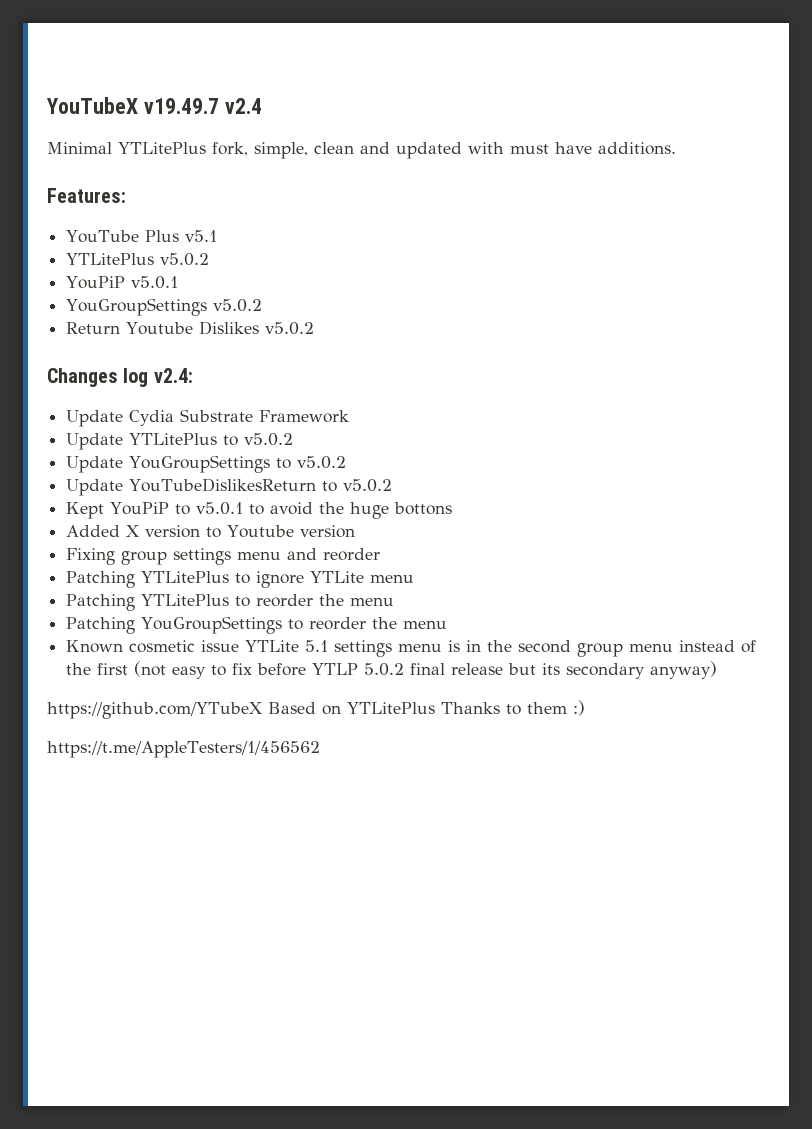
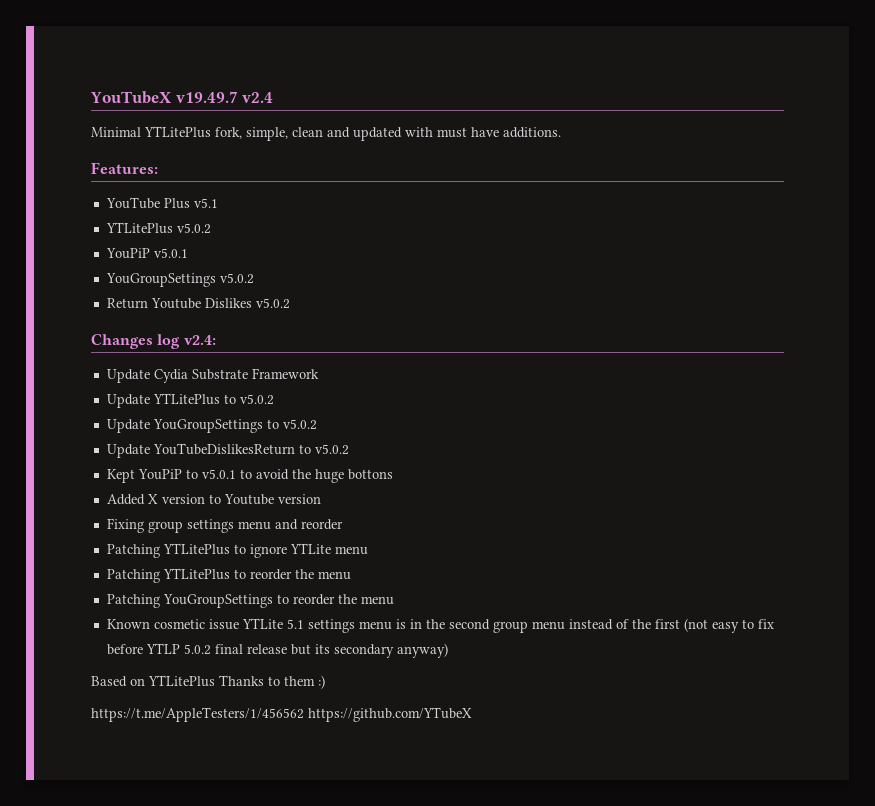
- https://github.com/YTubeX Based on YTLitePlus Thanks to them :)
+ Based on YTLitePlus Thanks to them :)
- https://t.me/AppleTesters/1/456562
+ https://t.me/AppleTesters/1/456562 https://github.com/YTubeX

